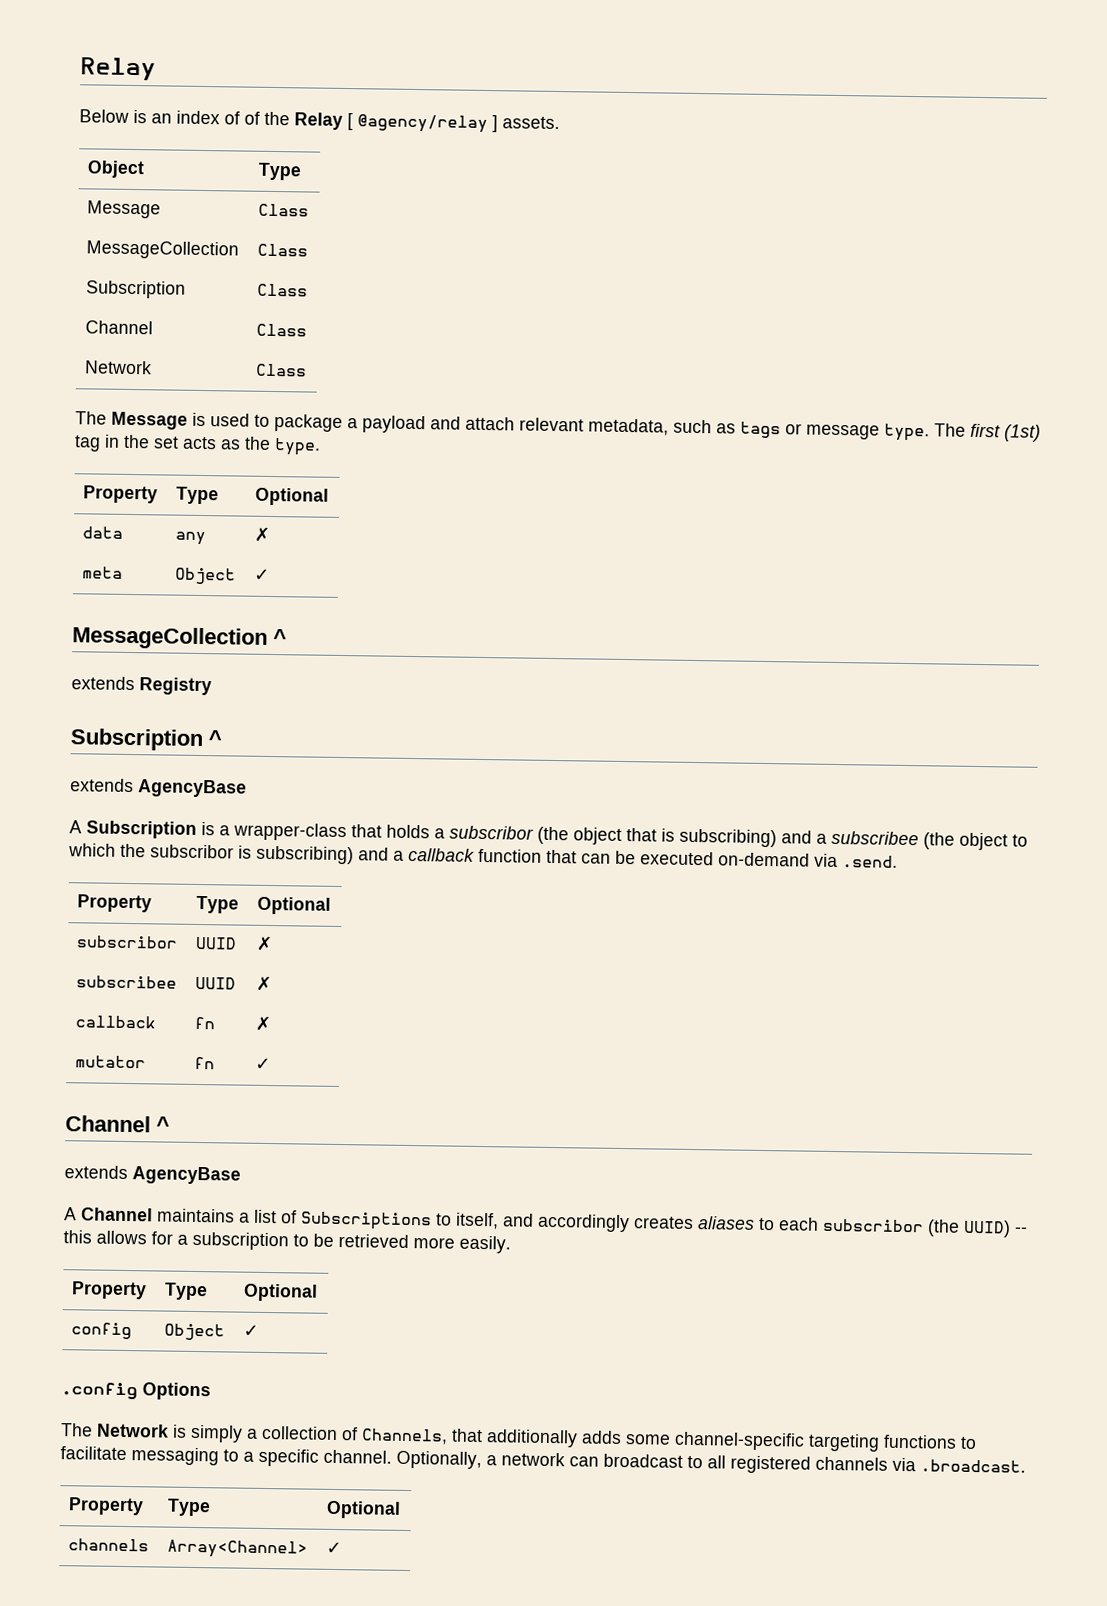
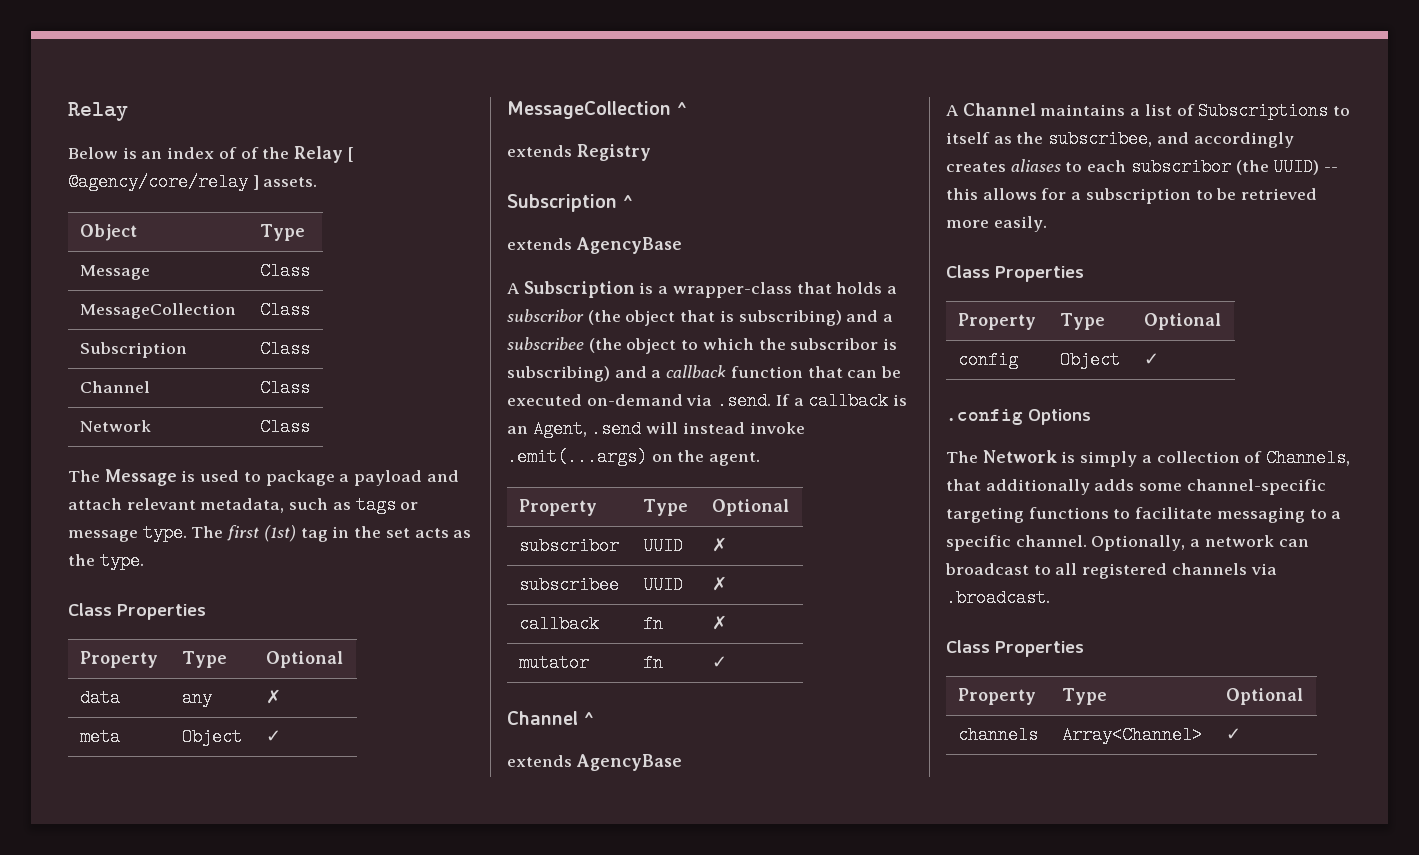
- Below is an index of of the Relay [ @agency/relay ] assets.
+ Below is an index of of the Relay [ @agency/core/relay ] assets.
  The first (1st) tag in the set acts as the type.
+ Class Properties
- A Subscription is a wrapper-class that holds a subscribor (the object that is subscribing) and a subscribee (the object to which the subscribor is subscribing) and a callback function that can be executed on-demand via .send.
+ A Subscription is a wrapper-class that holds a subscribor (the object that is subscribing) and a subscribee (the object to which the subscribor is subscribing) and a callback function that can be executed on-demand via .send. If a callback is an Agent, .send will instead invoke .emit(...args) on the agent.
- A Channel maintains a list of Subscriptions to itself, and accordingly creates aliases to each subscribor (the UUID) -- this allows for a subscription to be retrieved more easily.
+ A Channel maintains a list of Subscriptions to itself as the subscribee, and accordingly creates aliases to each subscribor (the UUID) -- this allows for a subscription to be retrieved more easily.
+ Class Properties
  Optionally, a network can broadcast to all registered channels via .broadcast.
+ Class Properties

